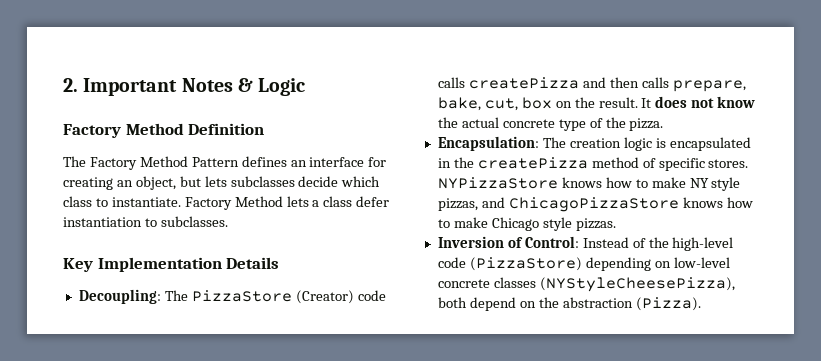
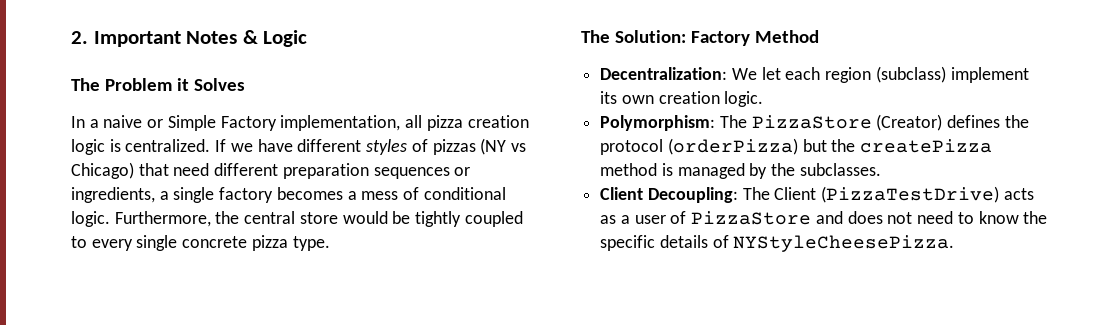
- Factory Method Definition
- The Factory Method Pattern defines an interface for creating an object, but lets subclasses decide which class to instantiate. Factory Method lets a class defer instantiation to subclasses.
- Key Implementation Details
- Decoupling: The PizzaStore (Creator) code calls createPizza and then calls prepare, bake, cut, box on the result. It does not know the actual concrete type of the pizza.
- Encapsulation: The creation logic is encapsulated in the createPizza method of specific stores. NYPizzaStore knows how to make NY style pizzas, and ChicagoPizzaStore knows how to make Chicago style pizzas.
- Inversion of Control: Instead of the high-level code (PizzaStore) depending on low-level concrete classes (NYStyleCheesePizza), both depend on the abstraction (Pizza).
+ The Problem it Solves
+ In a naive or Simple Factory implementation, all pizza creation logic is centralized. If we have different styles of pizzas (NY vs Chicago) that need different preparation sequences or ingredients, a single factory becomes a mess of conditional logic. Furthermore, the central store would be tightly coupled to every single concrete pizza type.
+ The Solution: Factory Method
+ Decentralization: We let each region (subclass) implement its own creation logic.
+ Polymorphism: The PizzaStore (Creator) defines the protocol (orderPizza) but the createPizza method is managed by the subclasses.
+ Client Decoupling: The Client (PizzaTestDrive) acts as a user of PizzaStore and does not need to know the specific details of NYStyleCheesePizza.

